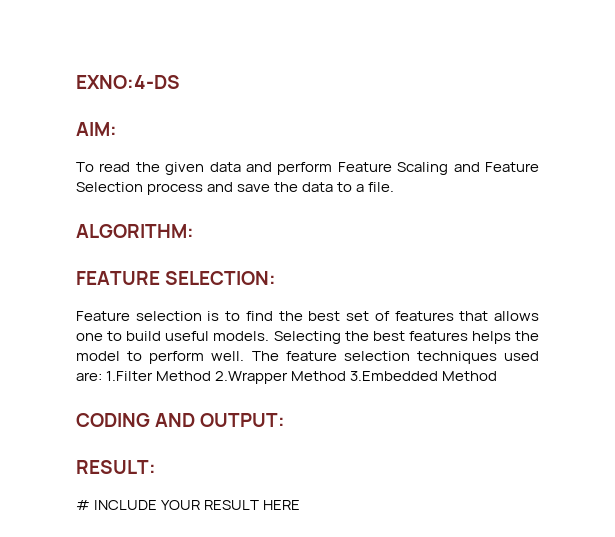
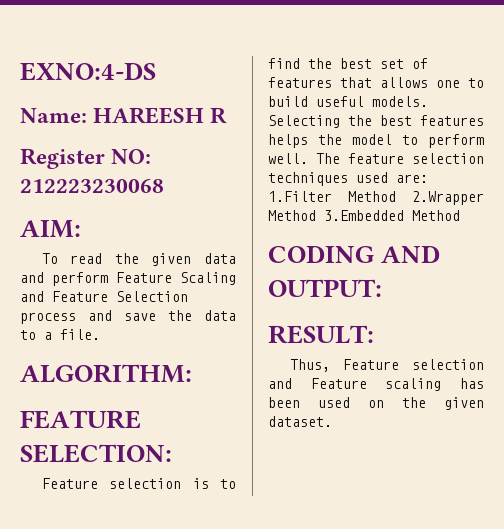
+ Name: HAREESH R
+ Register NO: 212223230068
- # INCLUDE YOUR RESULT HERE
+ Thus, Feature selection and Feature scaling has been used on the given dataset.

